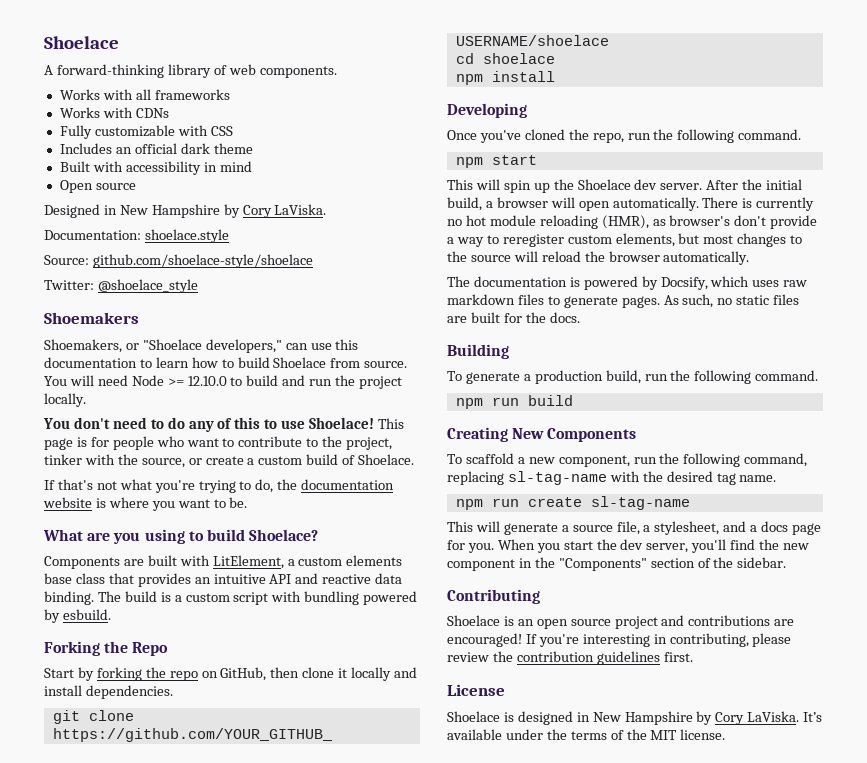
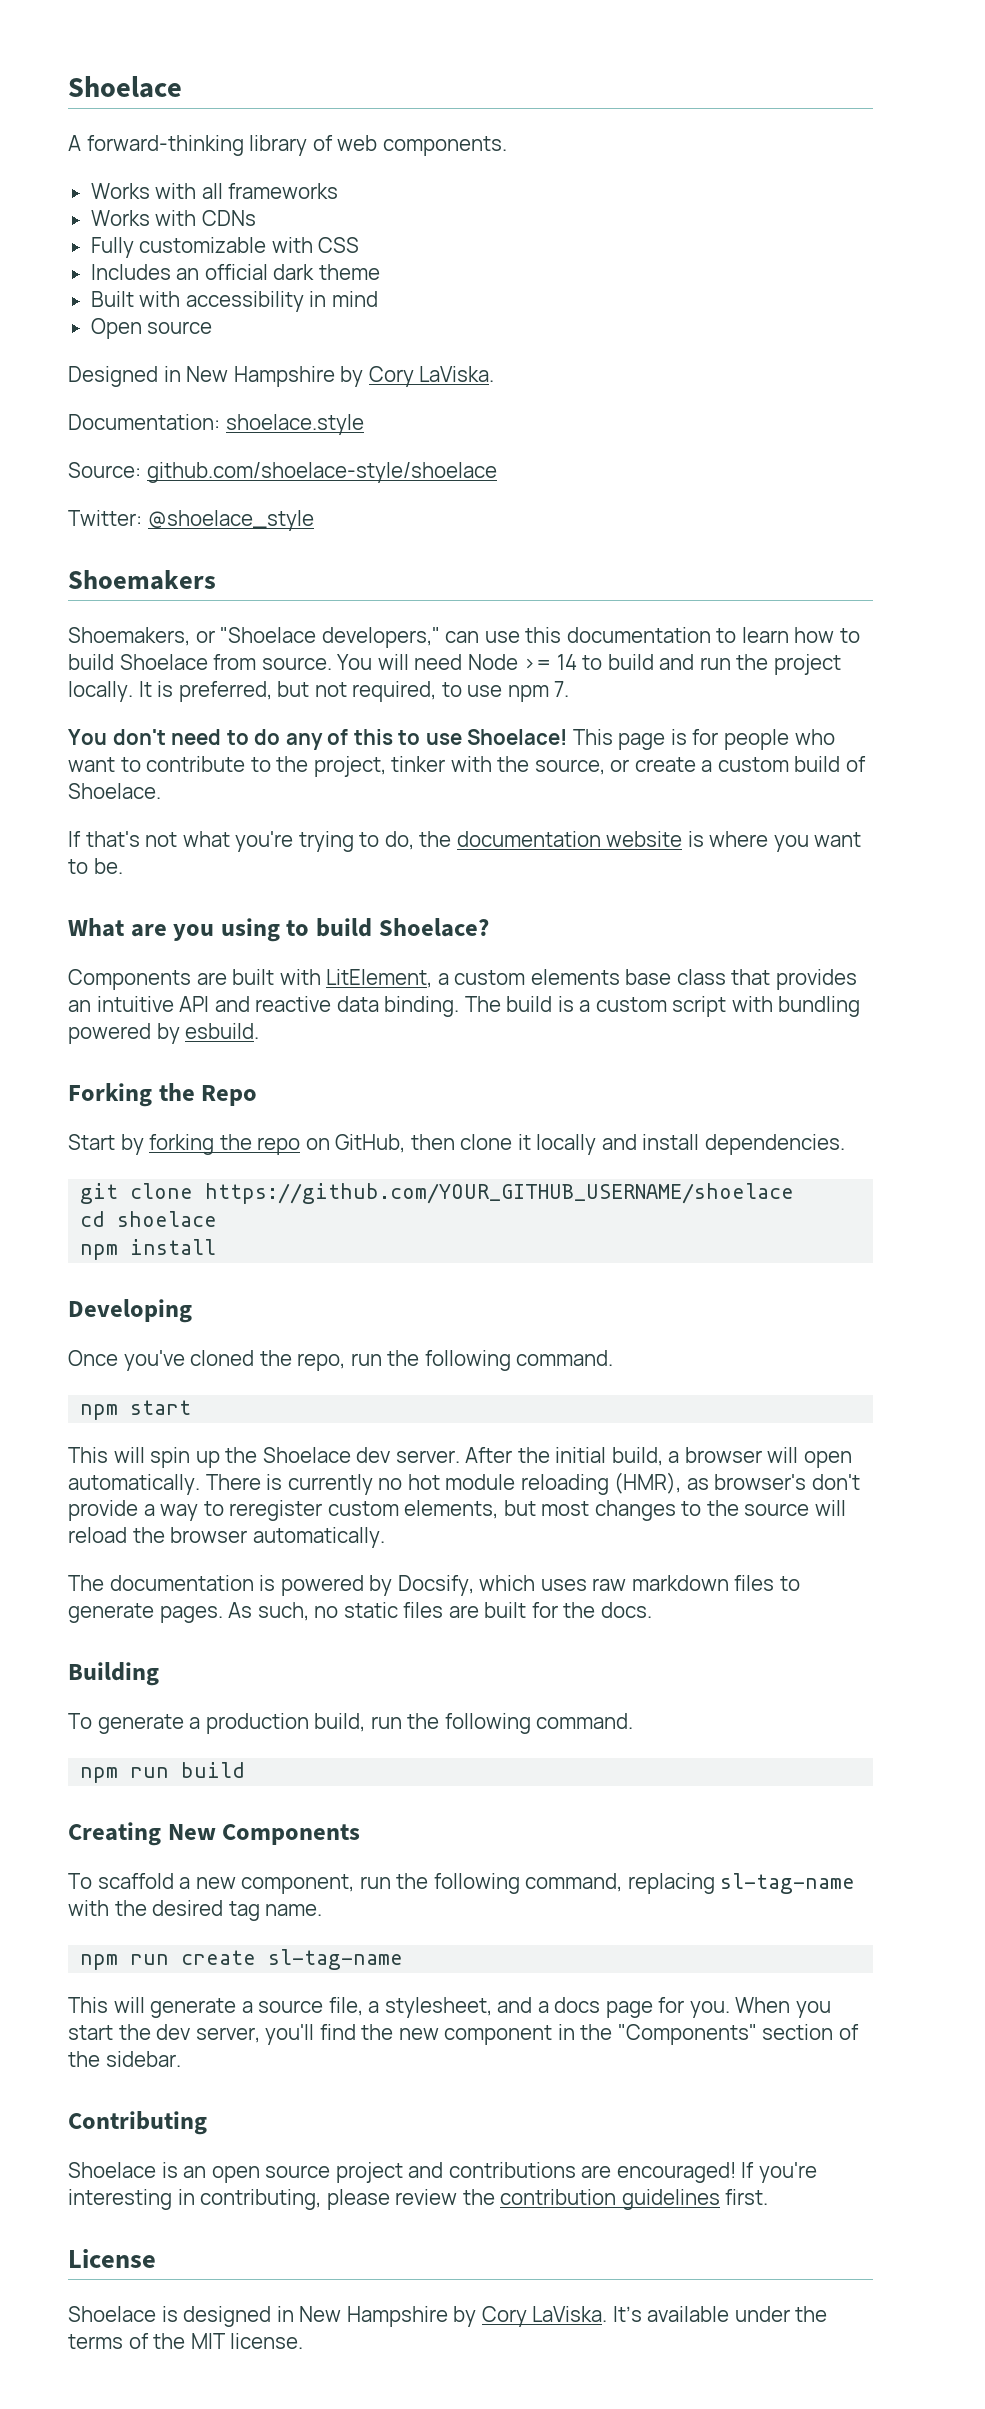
- You will need Node >= 12.10.0 to build and run the project locally.
+ You will need Node >= 14 to build and run the project locally. It is preferred, but not required, to use npm 7.

